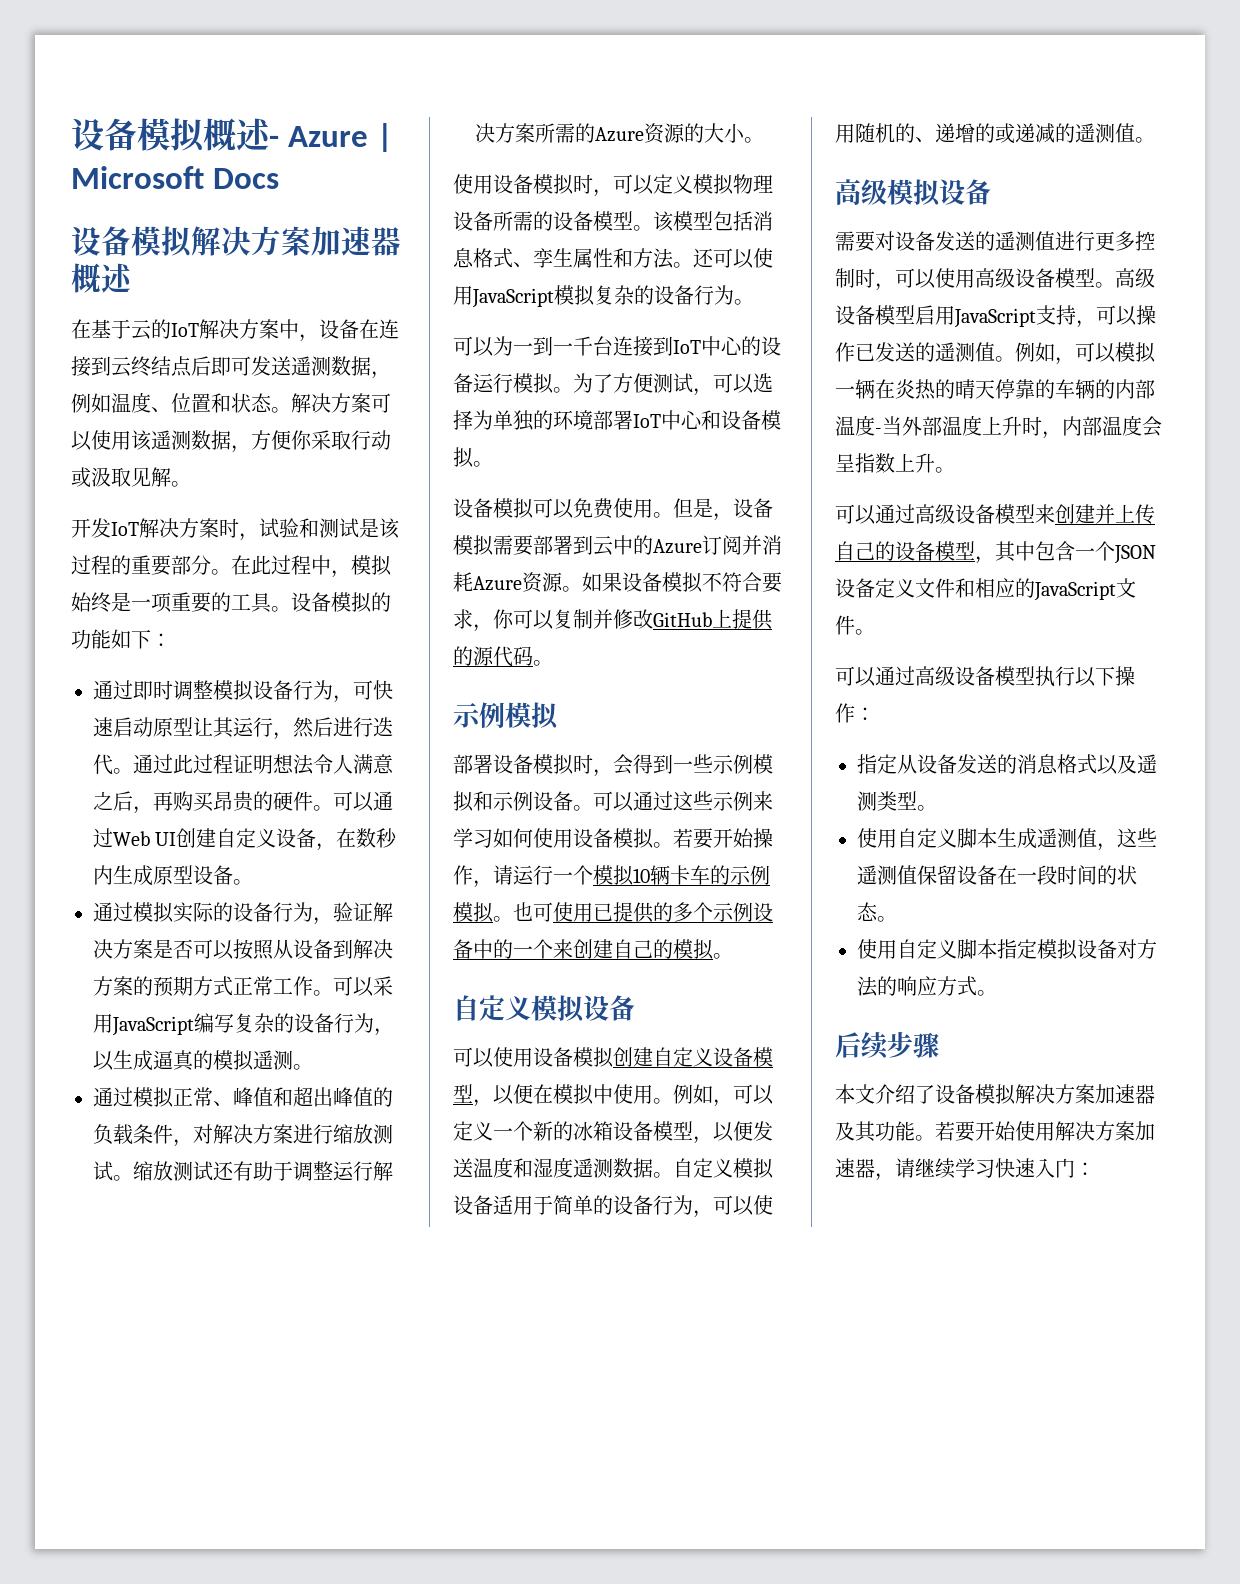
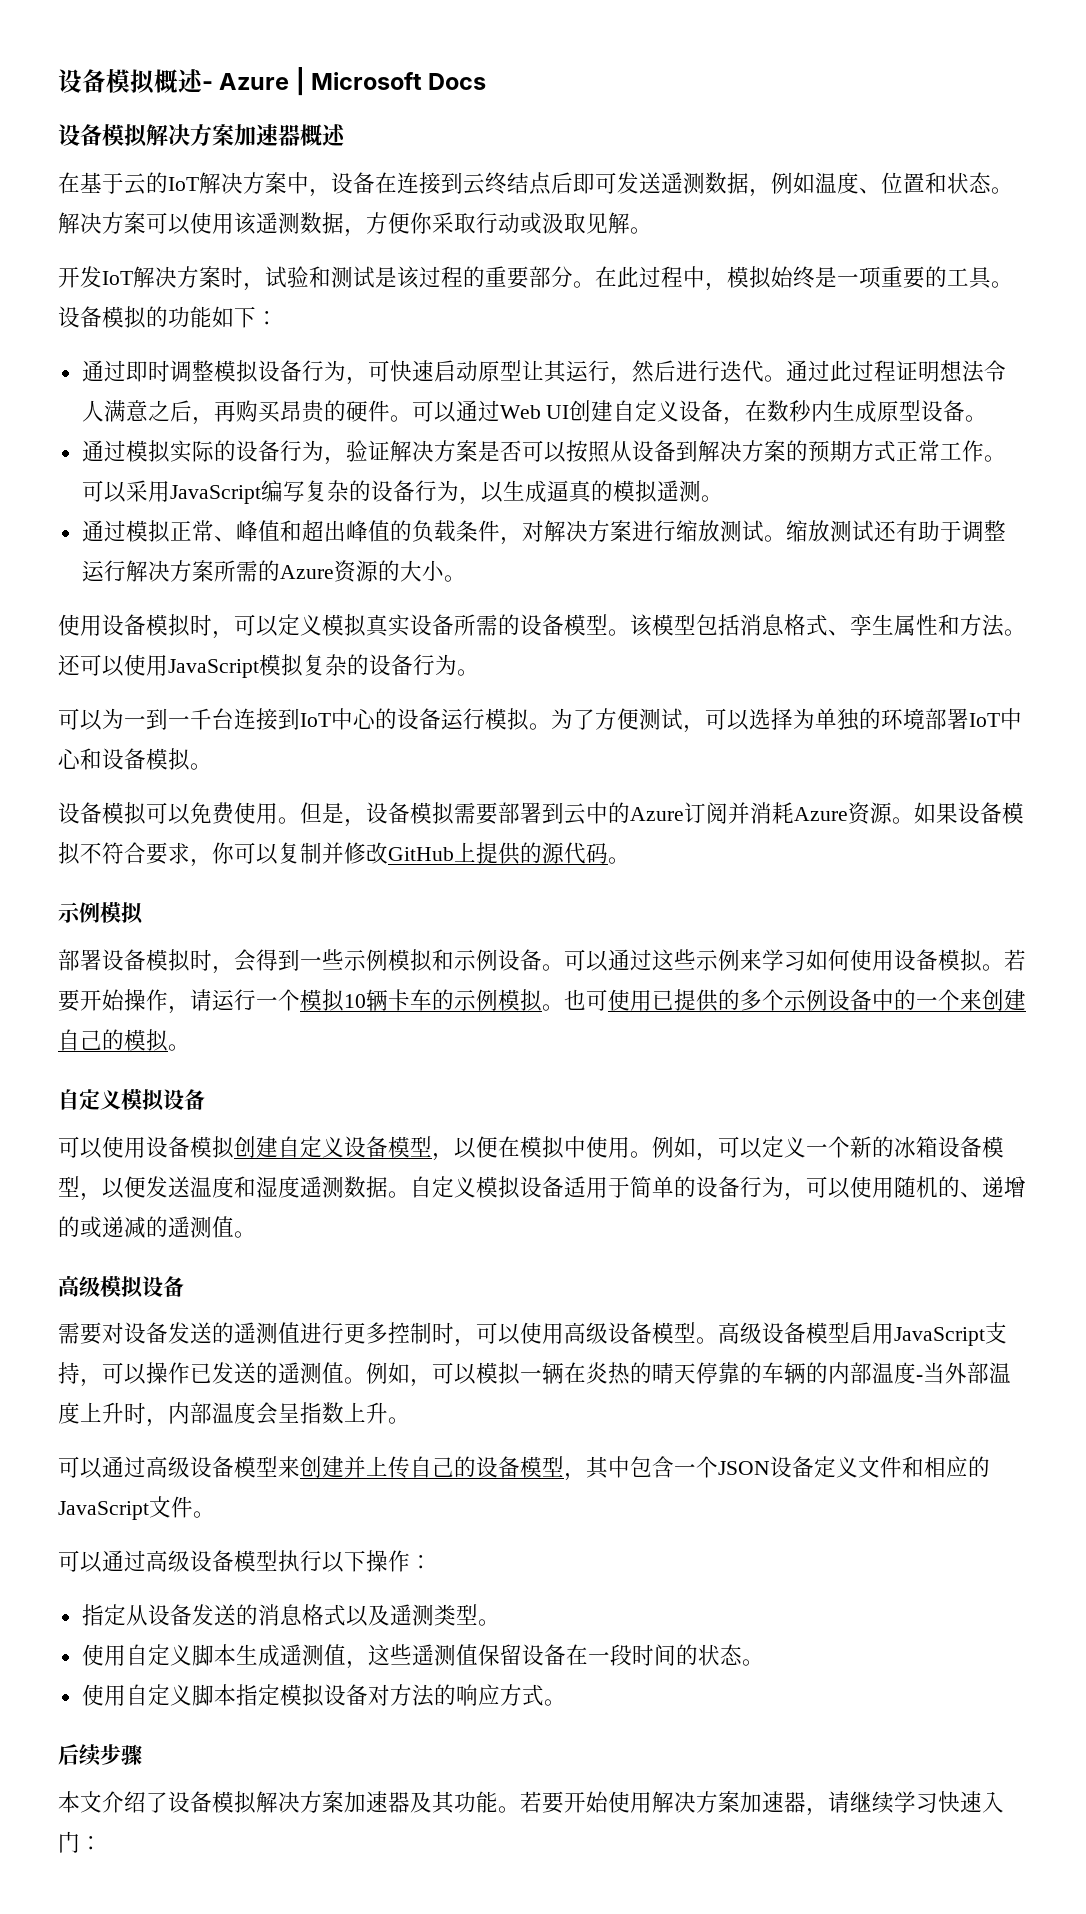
- 使用设备模拟时，可以定义模拟物理设备所需的设备模型。
+ 使用设备模拟时，可以定义模拟真实设备所需的设备模型。

